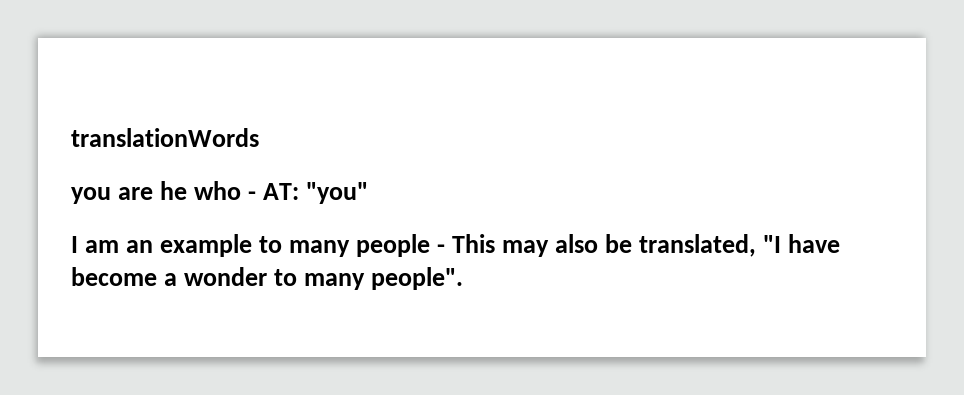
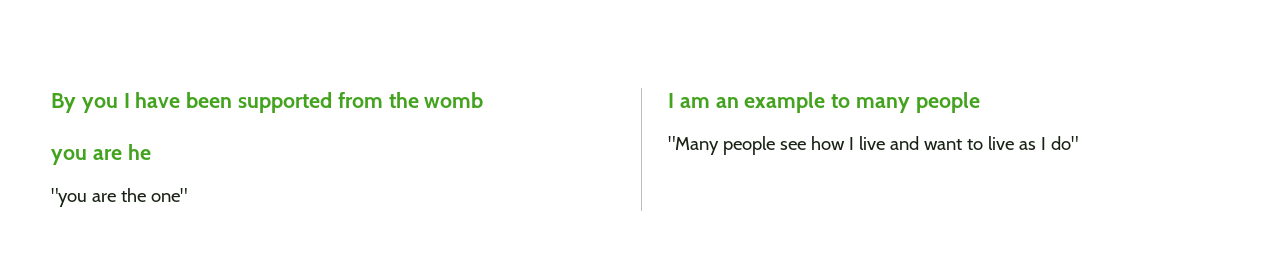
- translationWords
+ By you I have been supported from the womb
- you are he who - AT: "you"
+ you are he
+ "you are the one"
- I am an example to many people - This may also be translated, "I have become a wonder to many people".
+ I am an example to many people
+ "Many people see how I live and want to live as I do"

